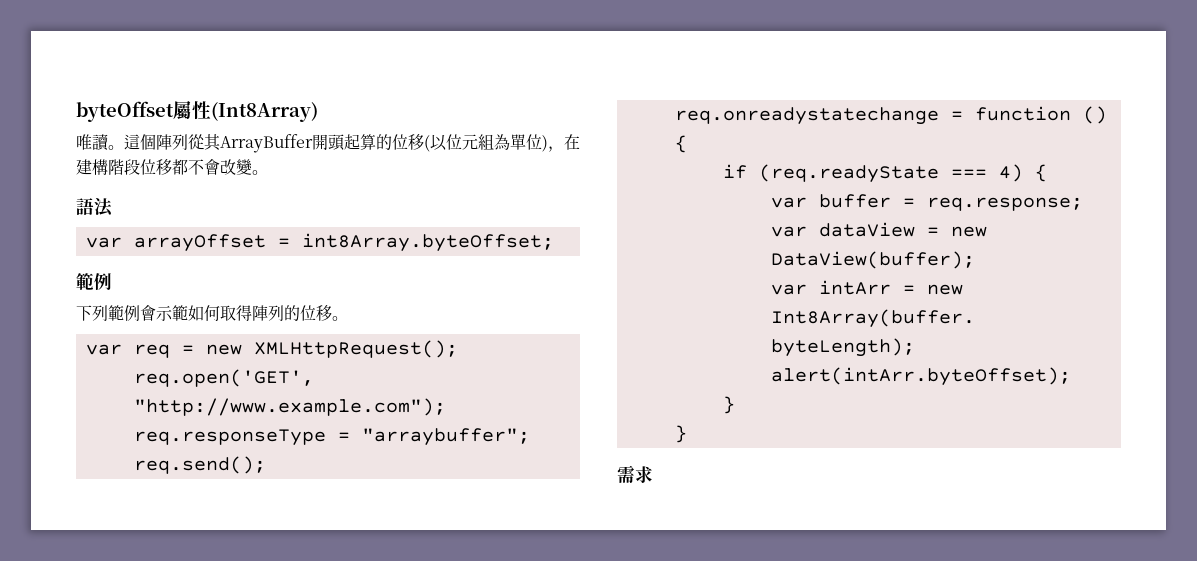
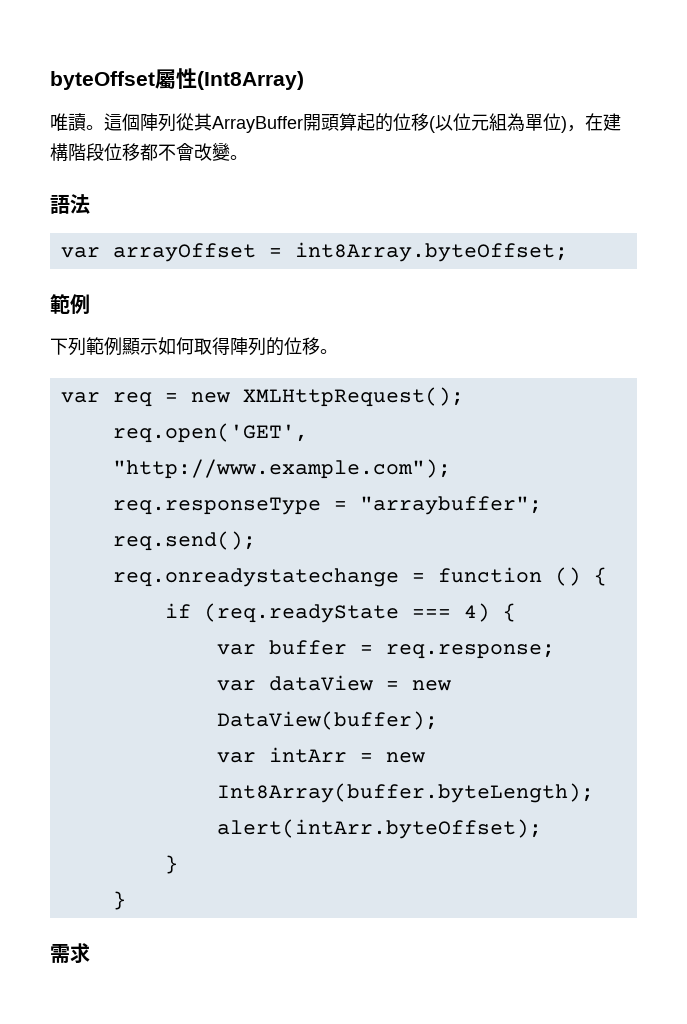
- 這個陣列從其ArrayBuffer開頭起算的位移(以位元組為單位)，在建構階段位移都不會改變。
+ 這個陣列從其ArrayBuffer開頭算起的位移(以位元組為單位)，在建構階段位移都不會改變。
- 下列範例會示範如何取得陣列的位移。
+ 下列範例顯示如何取得陣列的位移。

